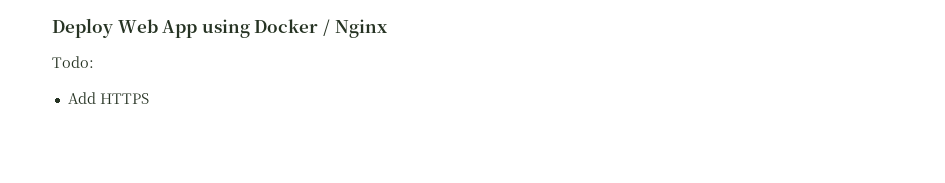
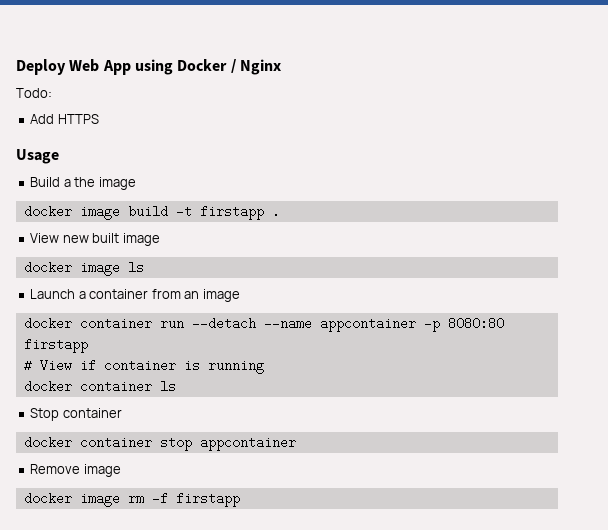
+ Usage
+ Build a the image
+ docker image build -t firstapp .
+ View new built image
+ docker image ls
+ Launch a container from an image
+ docker container run --detach --name appcontainer -p 8080:80 firstapp
+ # View if container is running
+ docker container ls
+ Stop container
+ docker container stop appcontainer
+ Remove image
+ docker image rm -f firstapp

